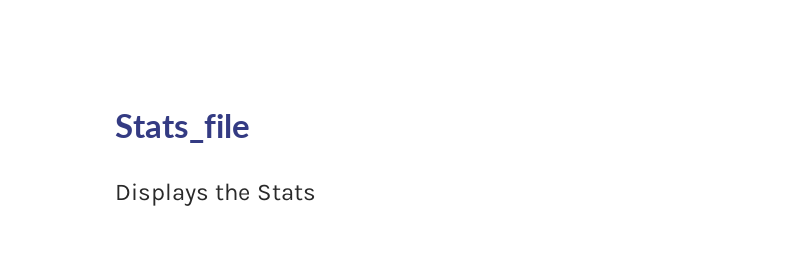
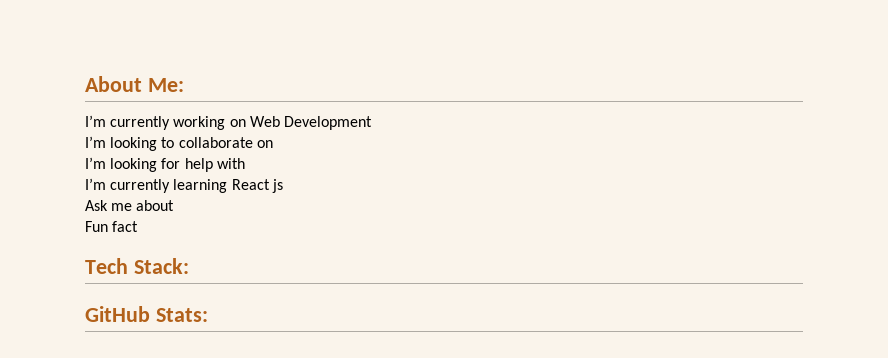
- Stats_file
- Displays the Stats
+ About Me:
+ I’m currently working on Web Development
+ I’m looking to collaborate on
+ I’m looking for help with
+ I’m currently learning React js
+ Ask me about
+ Fun fact
+ Tech Stack:
+ GitHub Stats:

